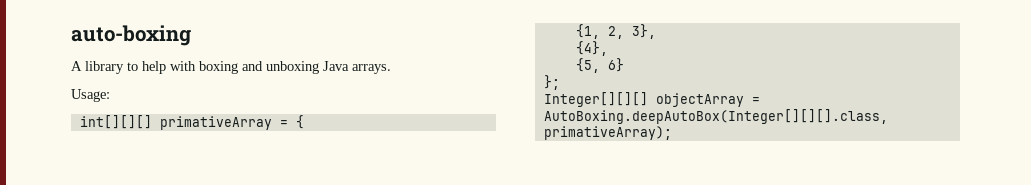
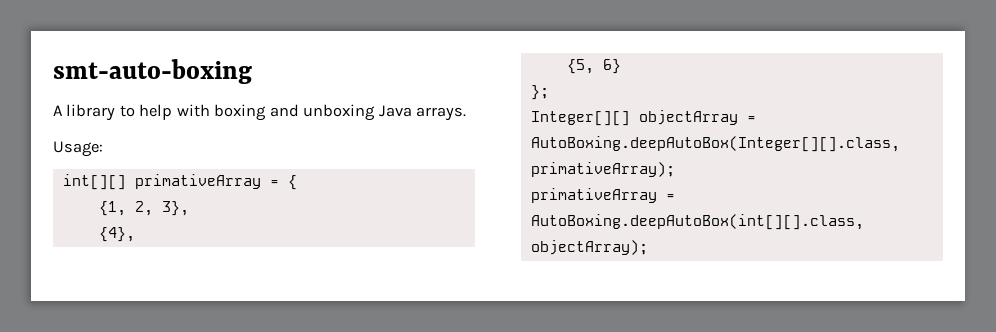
- auto-boxing
+ smt-auto-boxing
- int[][][] primativeArray = {
+ int[][] primativeArray = {
- Integer[][][] objectArray = AutoBoxing.deepAutoBox(Integer[][][].class, primativeArray);
+ Integer[][] objectArray = AutoBoxing.deepAutoBox(Integer[][].class, primativeArray);
+ primativeArray = AutoBoxing.deepAutoBox(int[][].class, objectArray);

